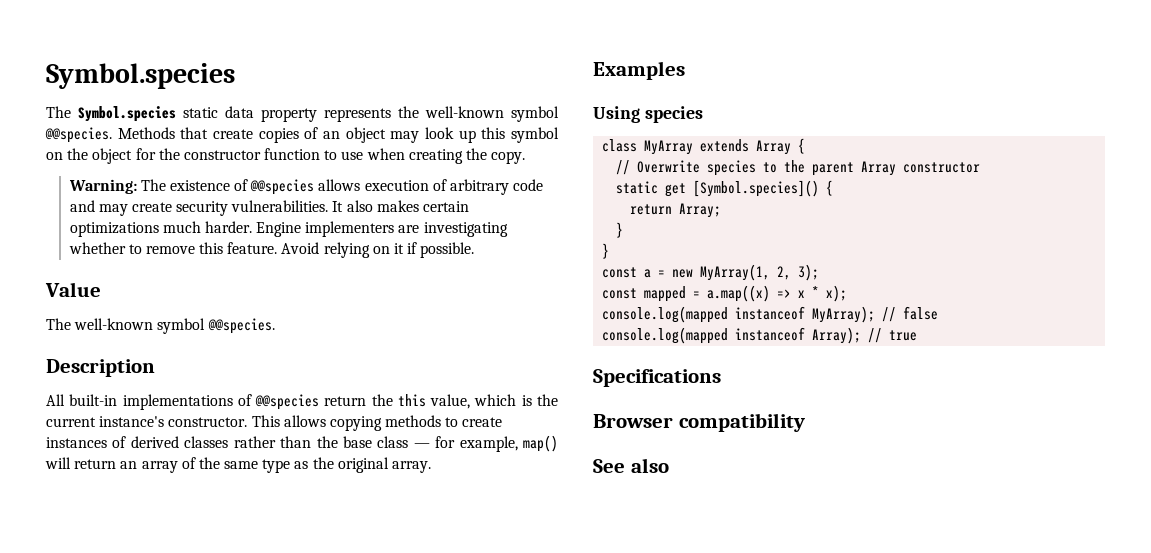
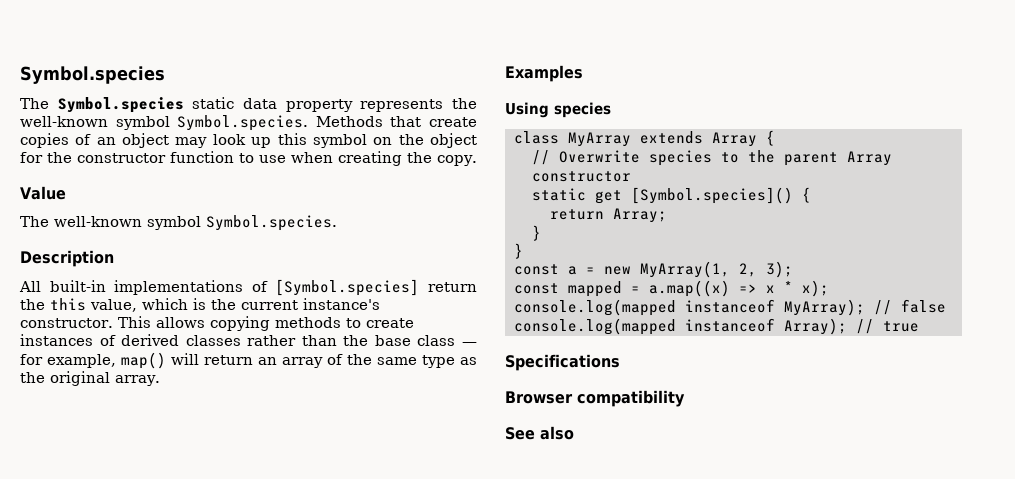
- The Symbol.species static data property represents the well-known symbol @@species. Methods that create copies of an object may look up this symbol on the object for the constructor function to use when creating the copy.
+ The Symbol.species static data property represents the well-known symbol Symbol.species. Methods that create copies of an object may look up this symbol on the object for the constructor function to use when creating the copy.
- Warning: The existence of @@species allows execution of arbitrary code and may create security vulnerabilities. It also makes certain optimizations much harder. Engine implementers are investigating whether to remove this feature. Avoid relying on it if possible.
- The well-known symbol @@species.
+ The well-known symbol Symbol.species.
- All built-in implementations of @@species return the this value, which is the current instance's constructor.
+ All built-in implementations of [Symbol.species] return the this value, which is the current instance's constructor.

